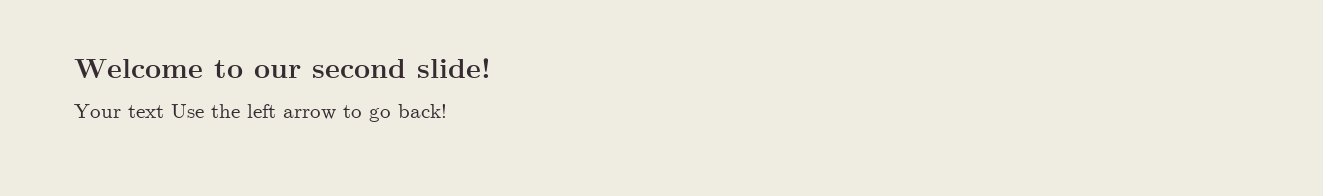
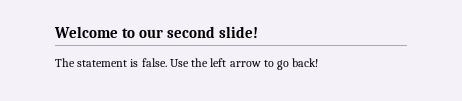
- Your text Use the left arrow to go back!
+ The statement is false. Use the left arrow to go back!

